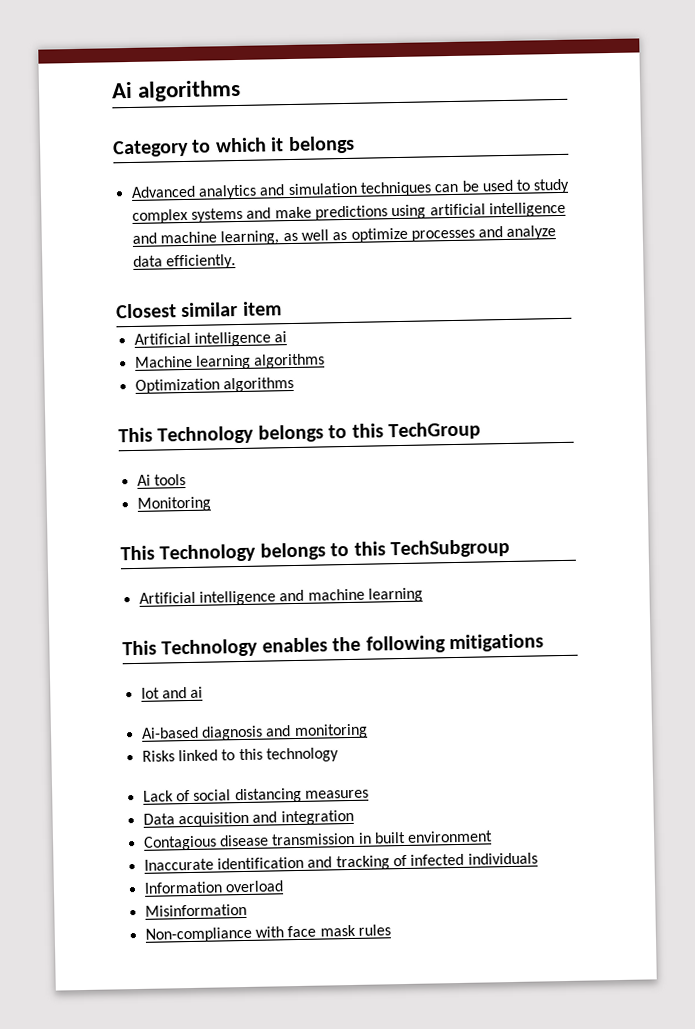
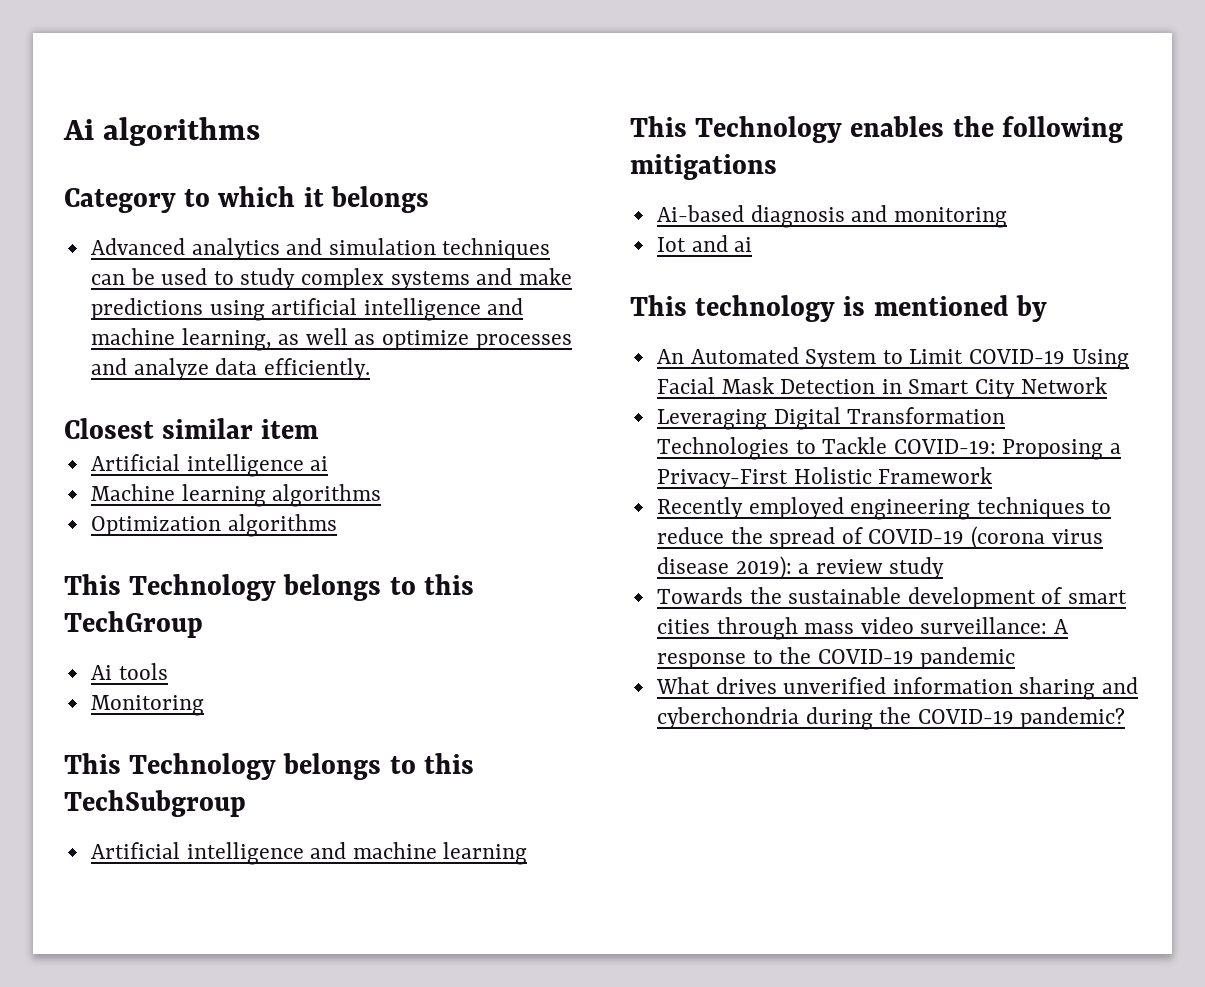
- Iot and ai
- Risks linked to this technology
- Lack of social distancing measures
- Data acquisition and integration
- Contagious disease transmission in built environment
- Inaccurate identification and tracking of infected individuals
- Information overload
- Misinformation
- Non-compliance with face mask rules
+ Iot and ai
+ This technology is mentioned by
+ An Automated System to Limit COVID-19 Using Facial Mask Detection in Smart City Network
+ Leveraging Digital Transformation Technologies to Tackle COVID-19: Proposing a Privacy-First Holistic Framework
+ Recently employed engineering techniques to reduce the spread of COVID-19 (corona virus disease 2019): a review study
+ Towards the sustainable development of smart cities through mass video surveillance: A response to the COVID-19 pandemic
+ What drives unverified information sharing and cyberchondria during the COVID-19 pandemic?

